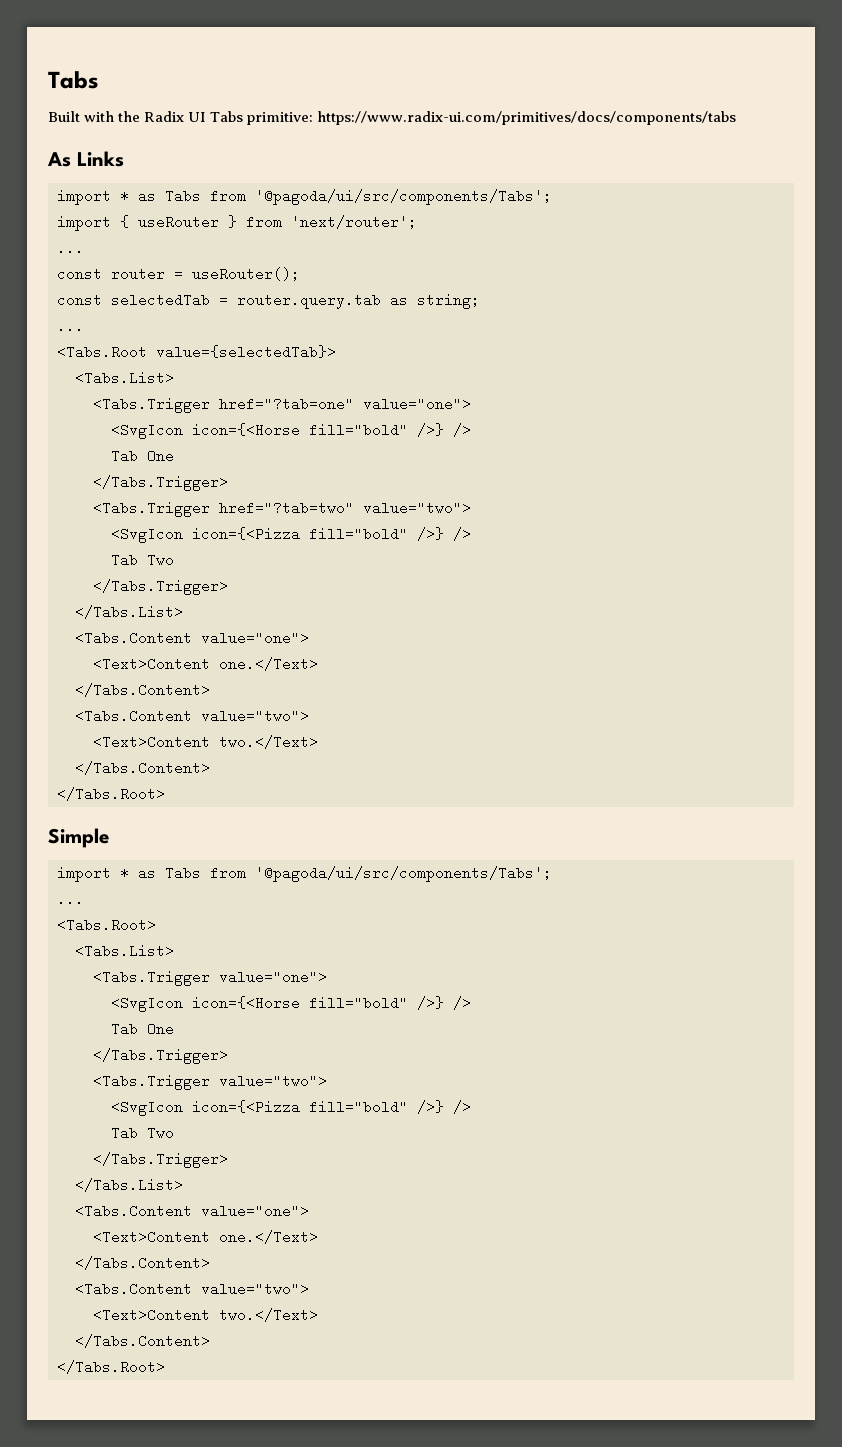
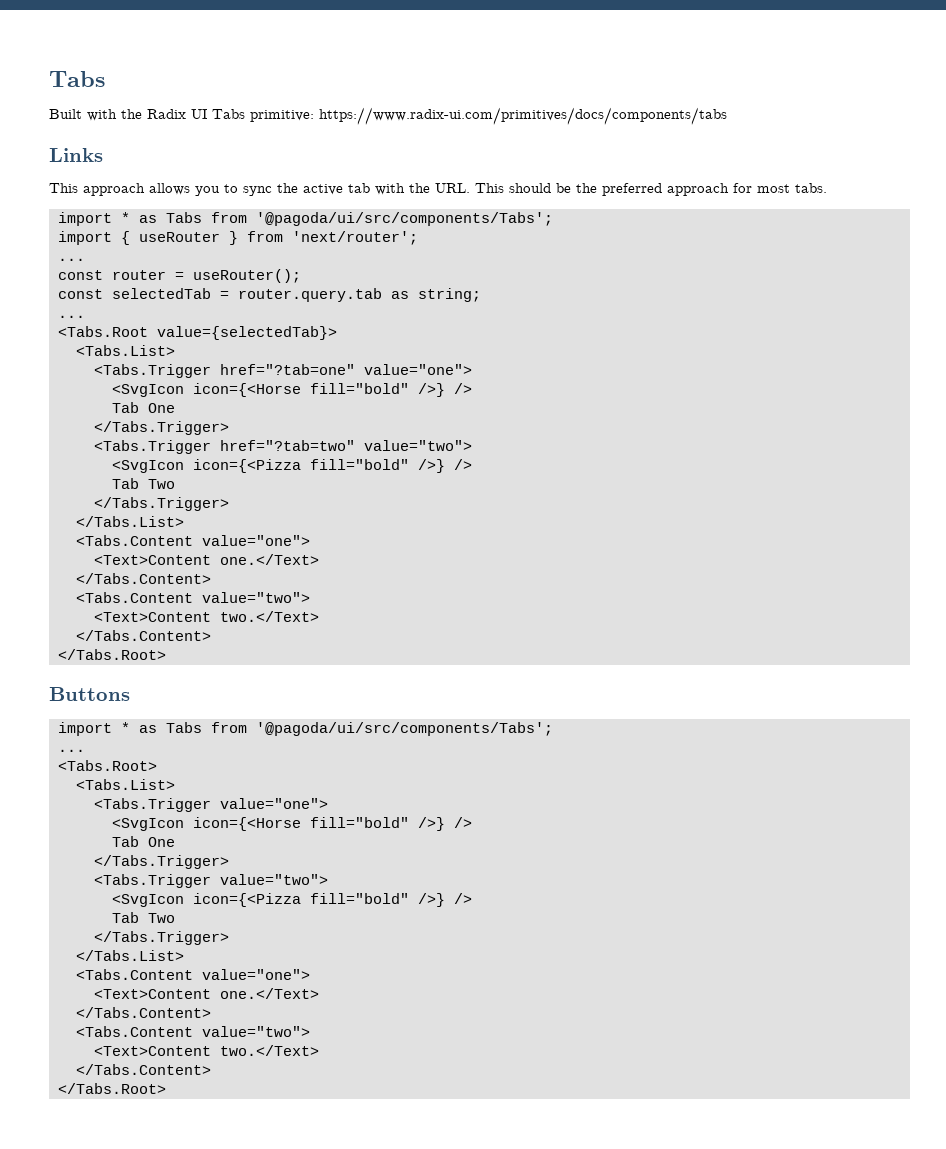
- As Links
+ Links
+ This approach allows you to sync the active tab with the URL. This should be the preferred approach for most tabs.
- Simple
+ Buttons

